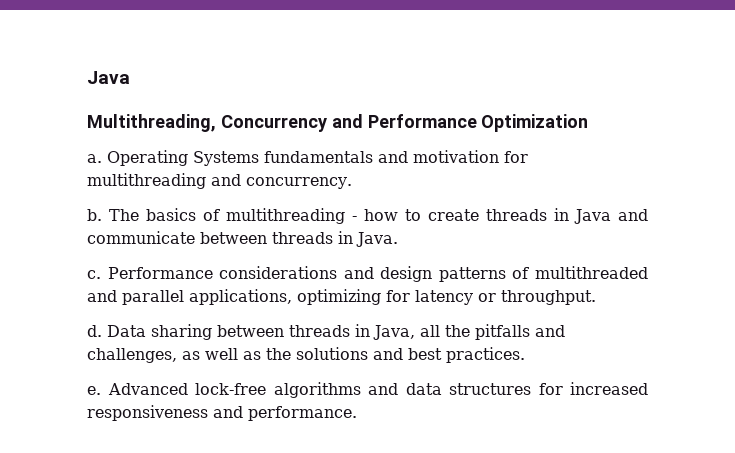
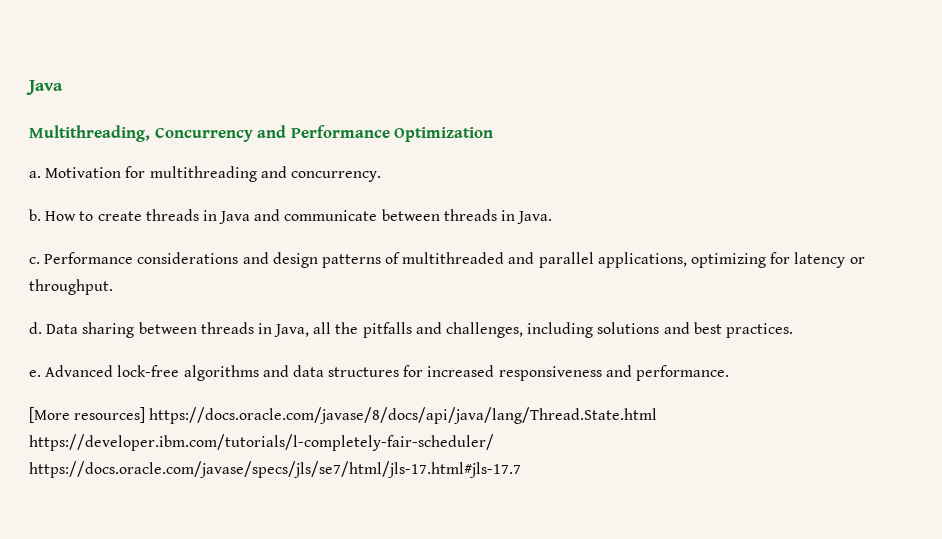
- Operating Systems fundamentals and motivation for multithreading and concurrency.
+ Motivation for multithreading and concurrency.
- The basics of multithreading - how to create threads in Java and communicate between threads in Java.
+ How to create threads in Java and communicate between threads in Java.
- Data sharing between threads in Java, all the pitfalls and challenges, as well as the solutions and best practices.
+ Data sharing between threads in Java, all the pitfalls and challenges, including solutions and best practices.
+ [More resources] https://docs.oracle.com/javase/8/docs/api/java/lang/Thread.State.html https://developer.ibm.com/tutorials/l-completely-fair-scheduler/ https://docs.oracle.com/javase/specs/jls/se7/html/jls-17.html#jls-17.7

